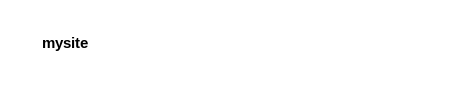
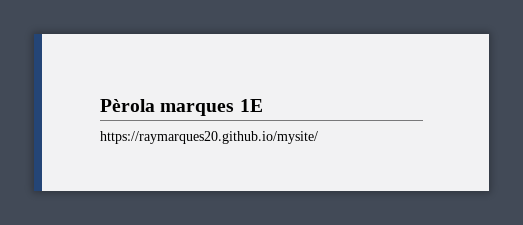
- mysite
+ Pèrola marques 1E
+ https://raymarques20.github.io/mysite/

